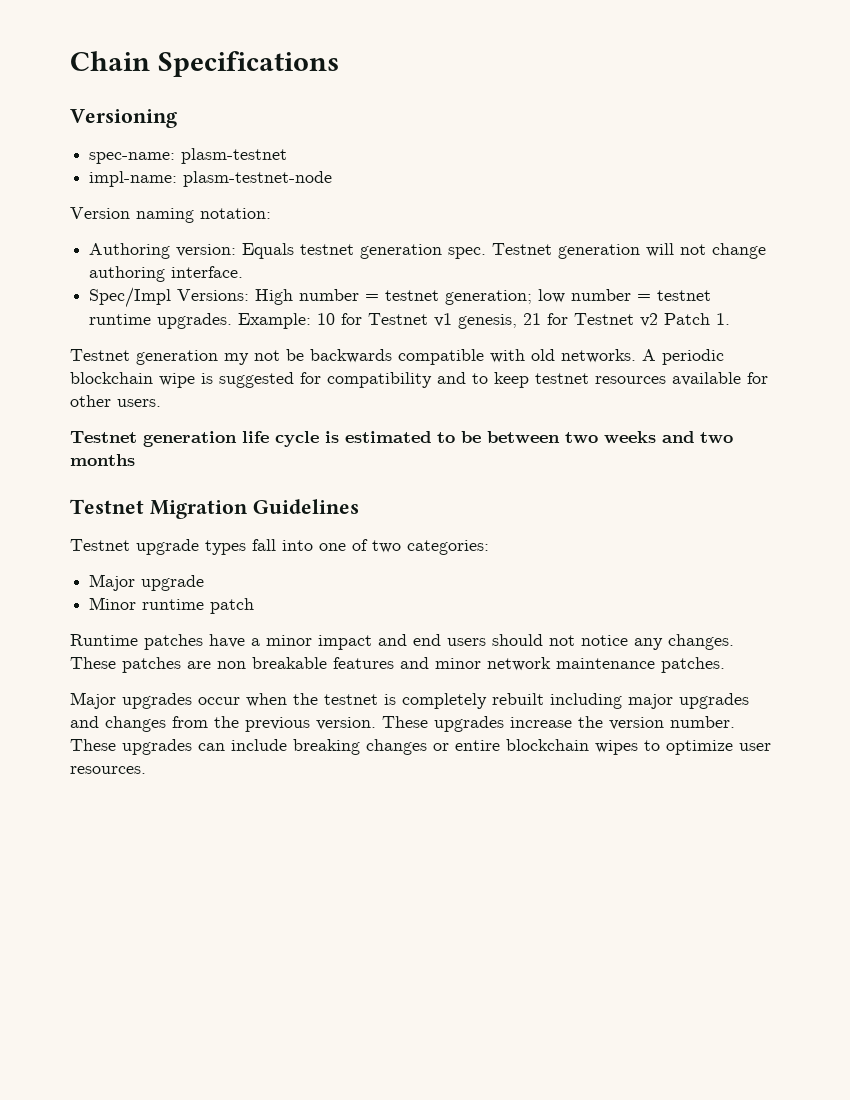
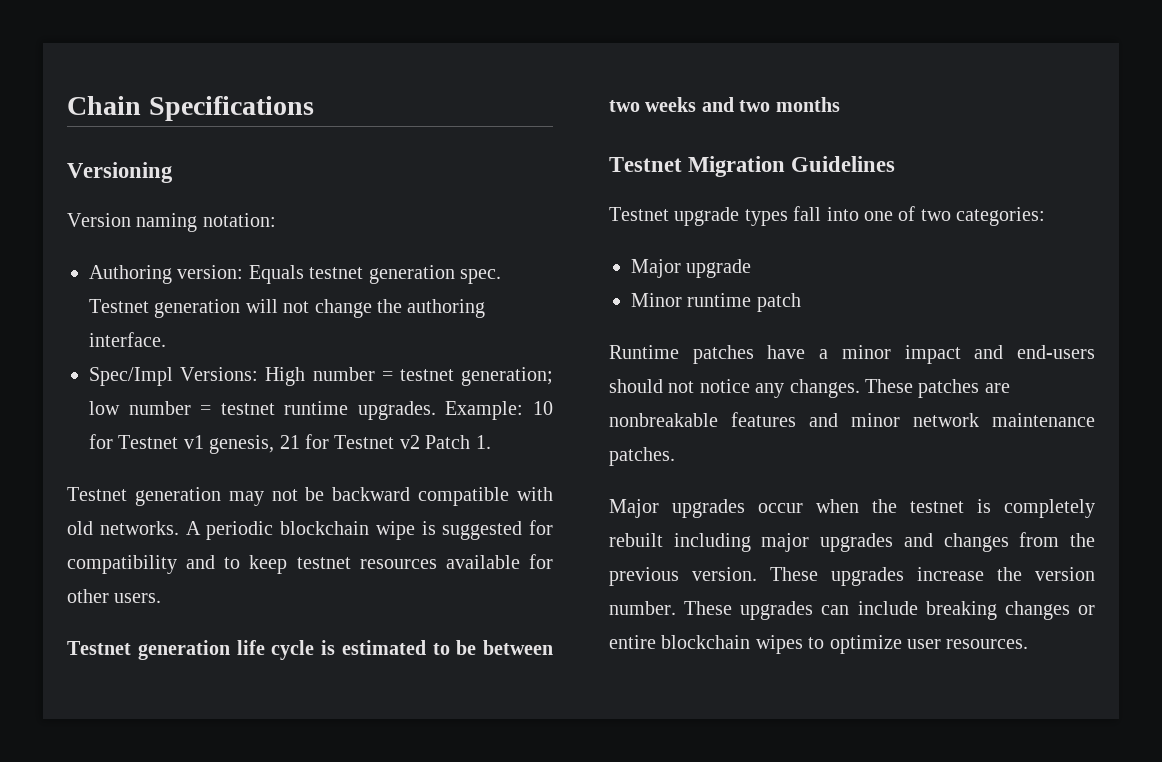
- spec-name: plasm-testnet
- impl-name: plasm-testnet-node
- Testnet generation will not change authoring interface.
+ Testnet generation will not change the authoring interface.
- Testnet generation my not be backwards compatible with old networks.
+ Testnet generation may not be backward compatible with old networks.
- Runtime patches have a minor impact and end users should not notice any changes.
+ Runtime patches have a minor impact and end-users should not notice any changes.
- These patches are non breakable features and minor network maintenance patches.
+ These patches are nonbreakable features and minor network maintenance patches.

